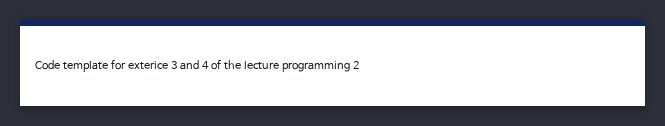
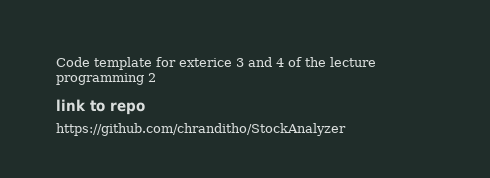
+ link to repo
+ https://github.com/chranditho/StockAnalyzer

